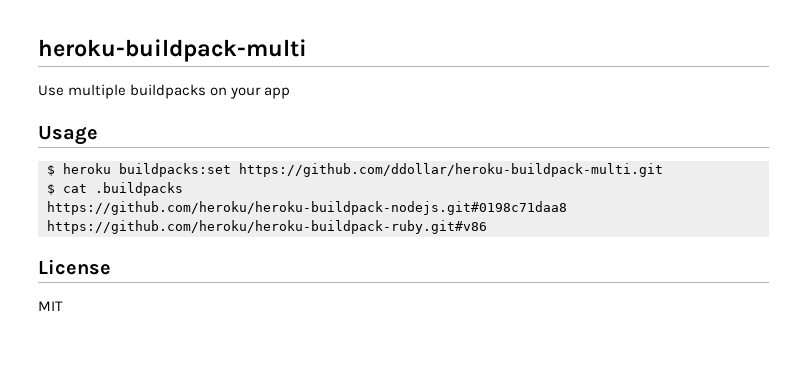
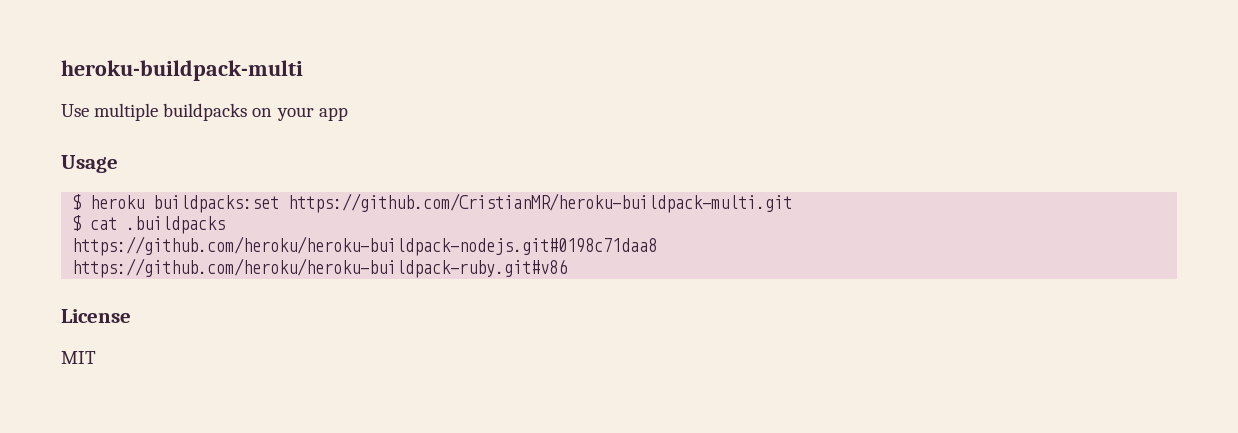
- $ heroku buildpacks:set https://github.com/ddollar/heroku-buildpack-multi.git
+ $ heroku buildpacks:set https://github.com/CristianMR/heroku-buildpack-multi.git

